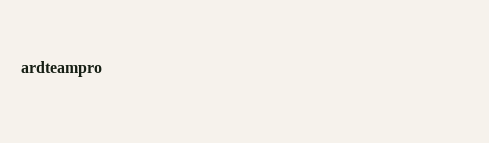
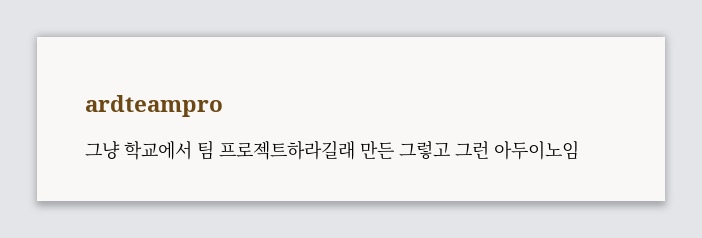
+ 그냥 학교에서 팀 프로젝트하라길래 만든 그렇고 그런 아두이노임

